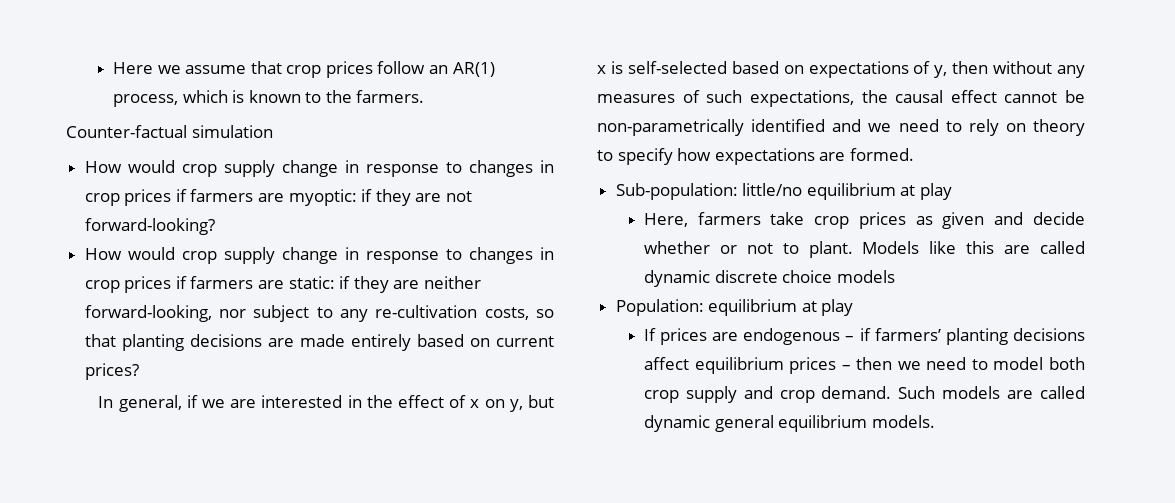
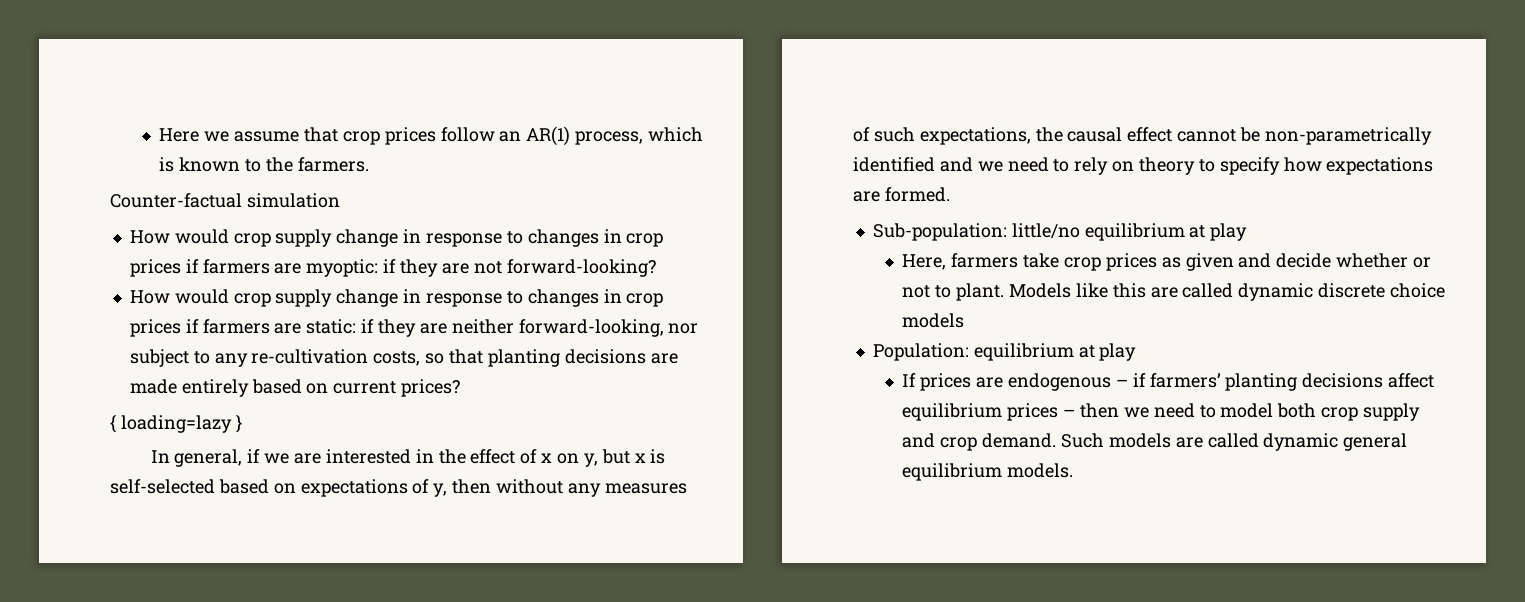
+ { loading=lazy }

